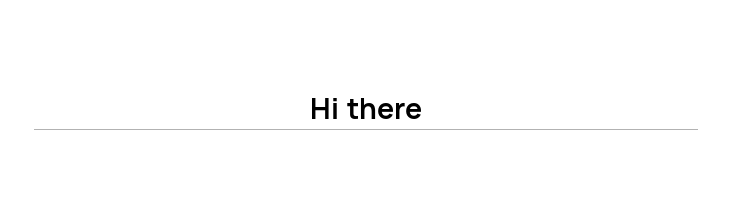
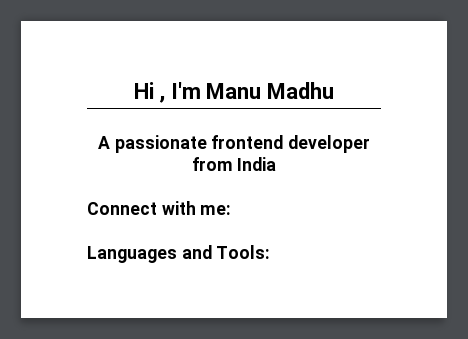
- Hi there
+ Hi , I'm Manu Madhu
+ A passionate frontend developer from India
+ Connect with me:
+ Languages and Tools:

